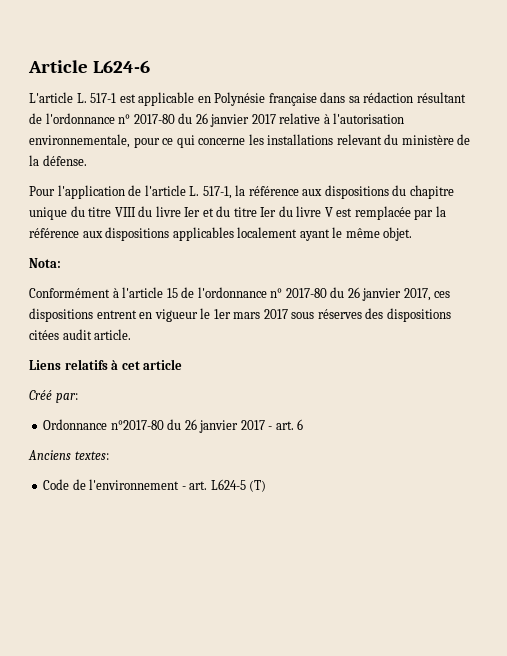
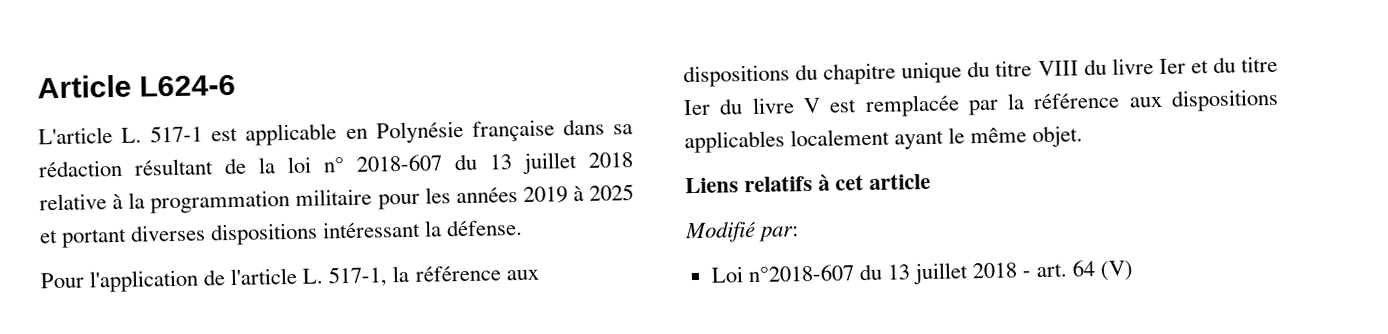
- L'article L. 517-1 est applicable en Polynésie française dans sa rédaction résultant de l'ordonnance n° 2017-80 du 26 janvier 2017 relative à l'autorisation environnementale, pour ce qui concerne les installations relevant du ministère de la défense.
+ L'article L. 517-1 est applicable en Polynésie française dans sa rédaction résultant de la loi n° 2018-607 du 13 juillet 2018 relative à la programmation militaire pour les années 2019 à 2025 et portant diverses dispositions intéressant la défense.
- Nota:
- Conformément à l'article 15 de l'ordonnance n° 2017-80 du 26 janvier 2017, ces dispositions entrent en vigueur le 1er mars 2017 sous réserves des dispositions citées audit article.
- Créé par:
+ Modifié par:
- Ordonnance n°2017-80 du 26 janvier 2017 - art. 6
- Anciens textes:
- Code de l'environnement - art. L624-5 (T)
+ Loi n°2018-607 du 13 juillet 2018 - art. 64 (V)

